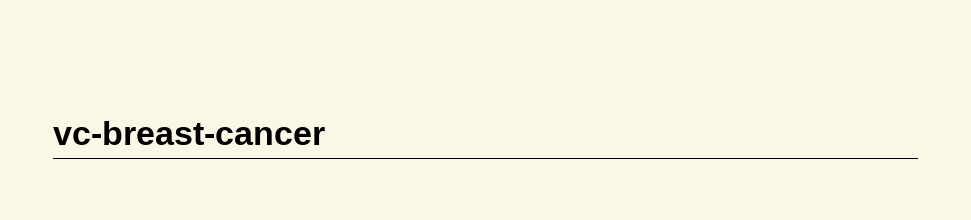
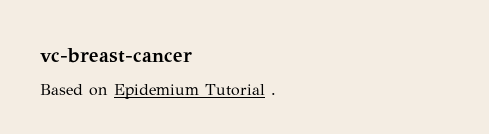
+ Based on Epidemium Tutorial .

